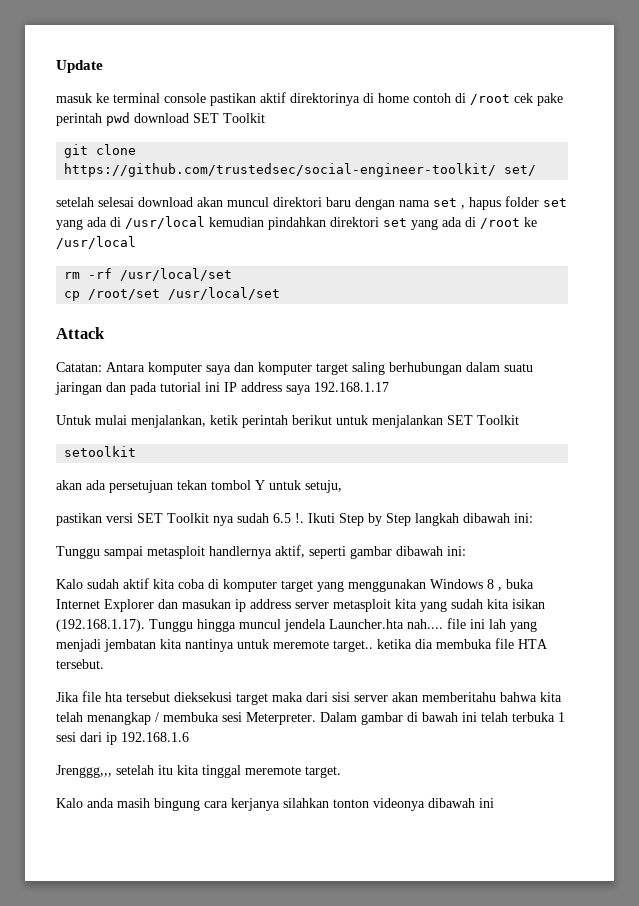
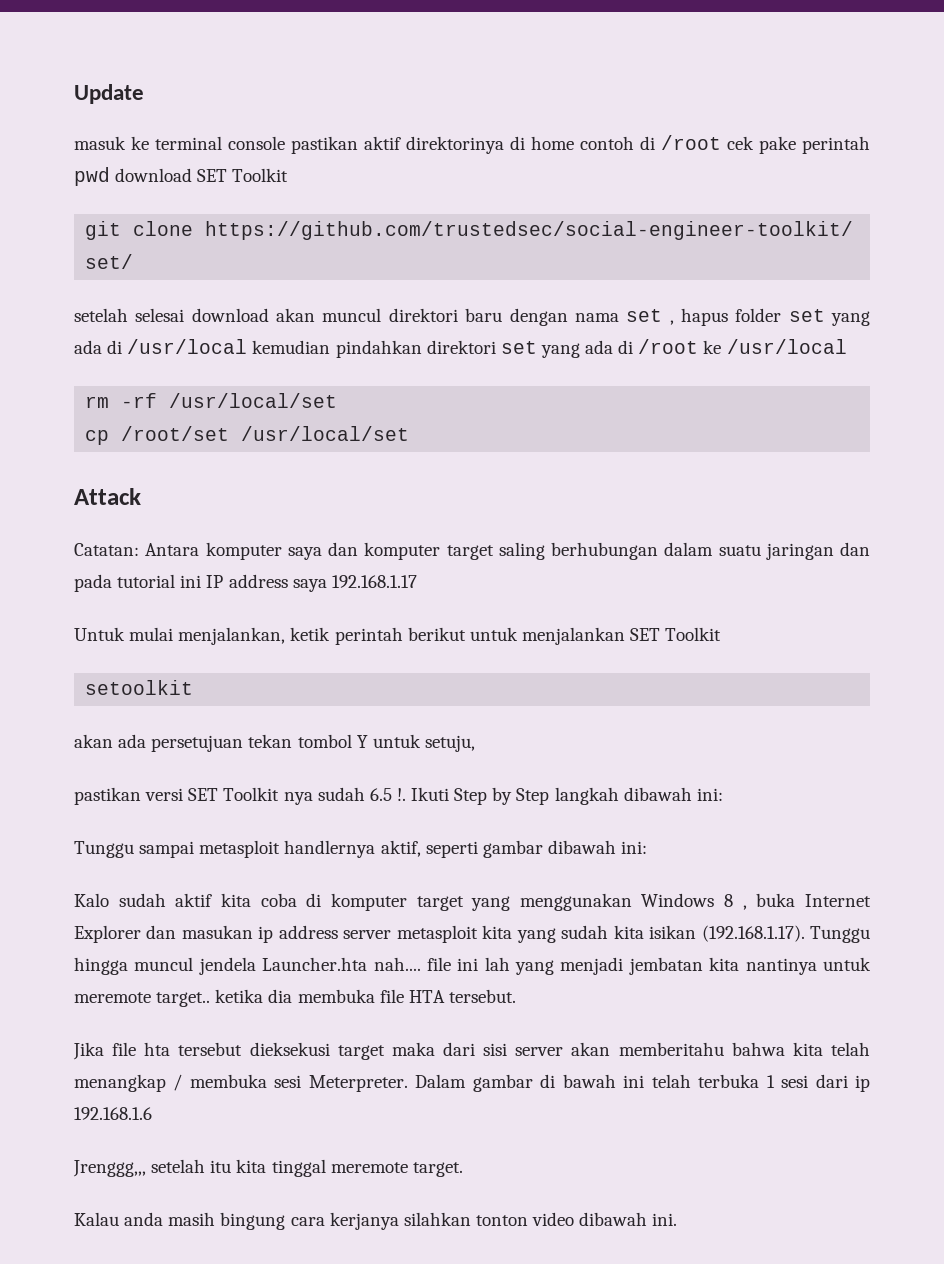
- Kalo anda masih bingung cara kerjanya silahkan tonton videonya dibawah ini
+ Kalau anda masih bingung cara kerjanya silahkan tonton video dibawah ini.

